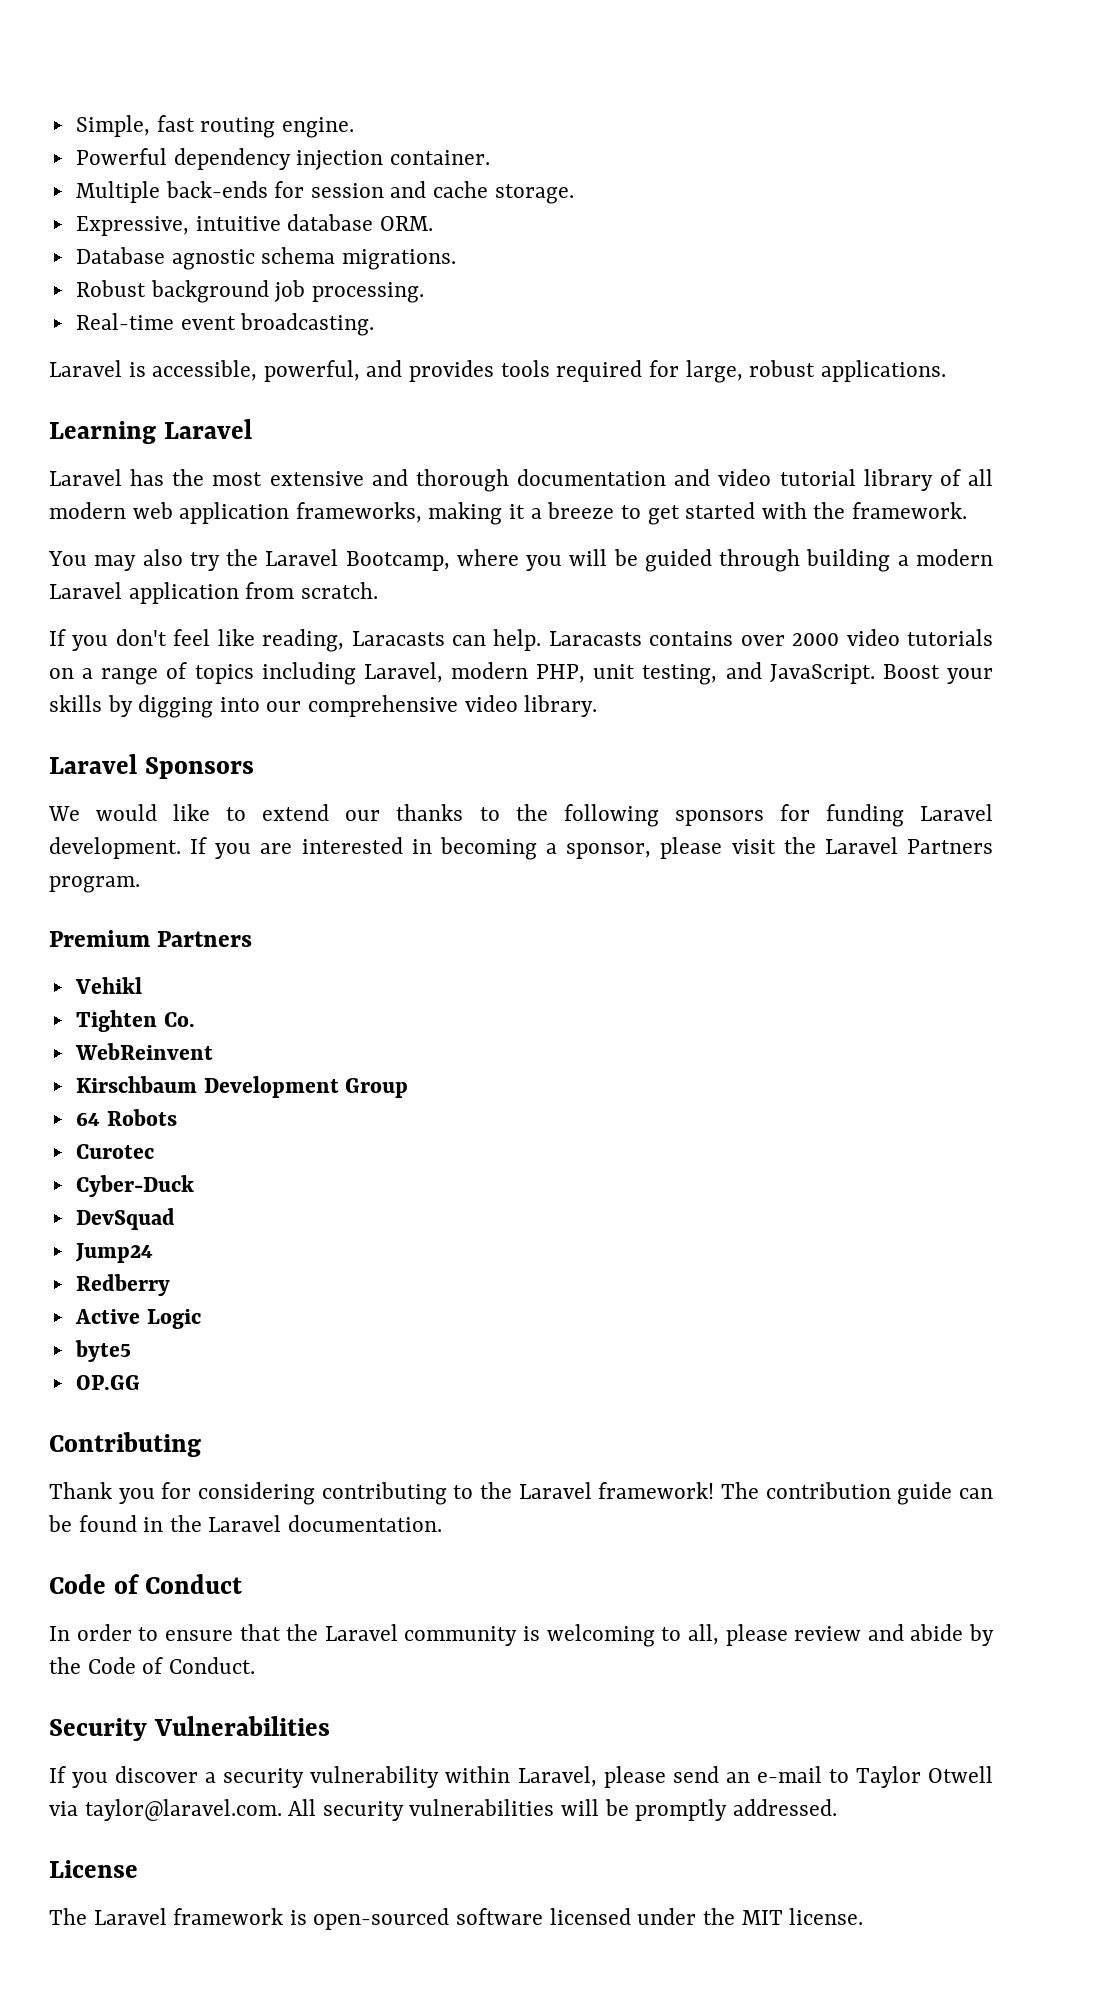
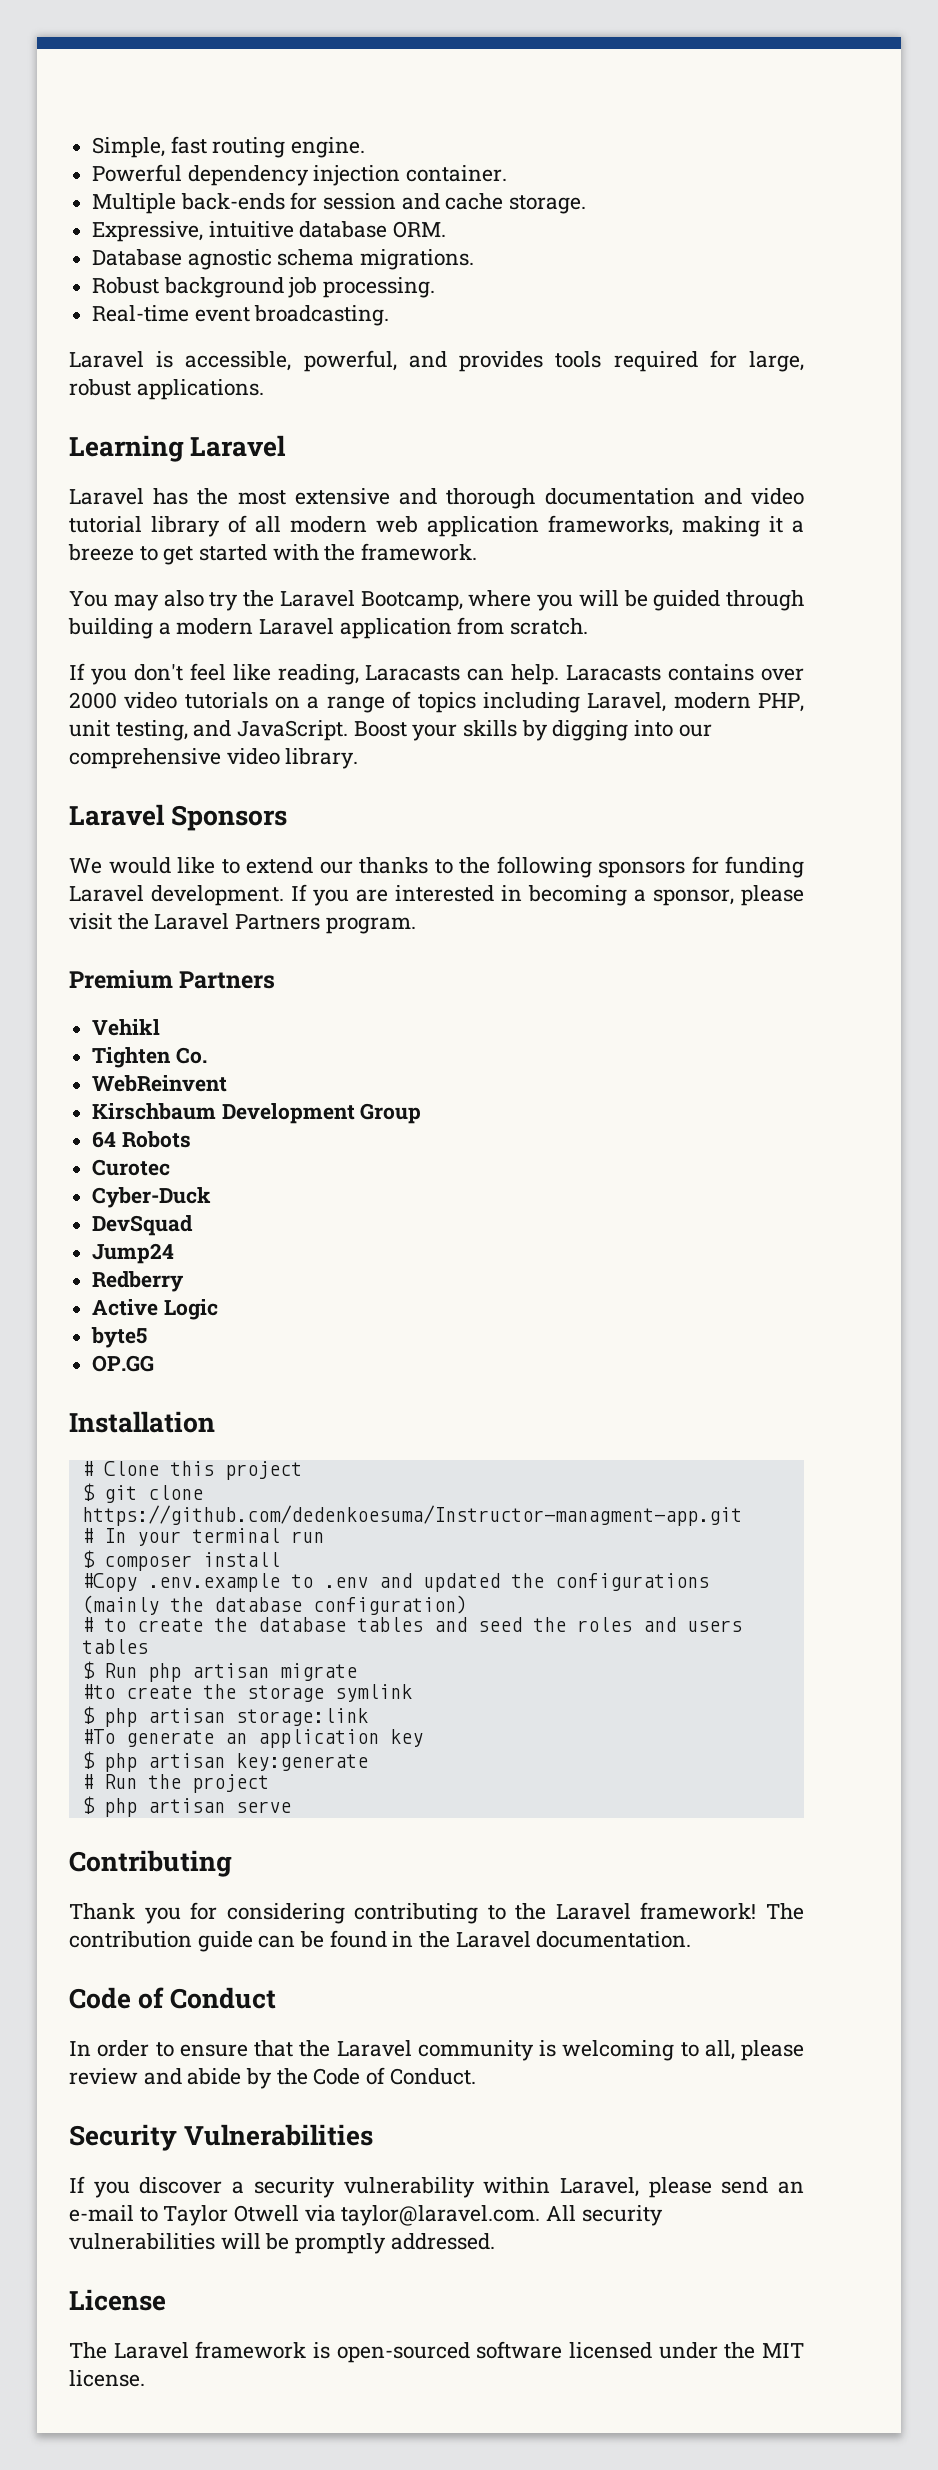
+ Installation
+ # Clone this project
+ $ git clone https://github.com/dedenkoesuma/Instructor-managment-app.git
+ # In your terminal run
+ $ composer install
+ #Copy .env.example to .env and updated the configurations (mainly the database configuration)
+ # to create the database tables and seed the roles and users tables
+ $ Run php artisan migrate
+ #to create the storage symlink
+ $ php artisan storage:link
+ #To generate an application key
+ $ php artisan key:generate
+ # Run the project
+ $ php artisan serve

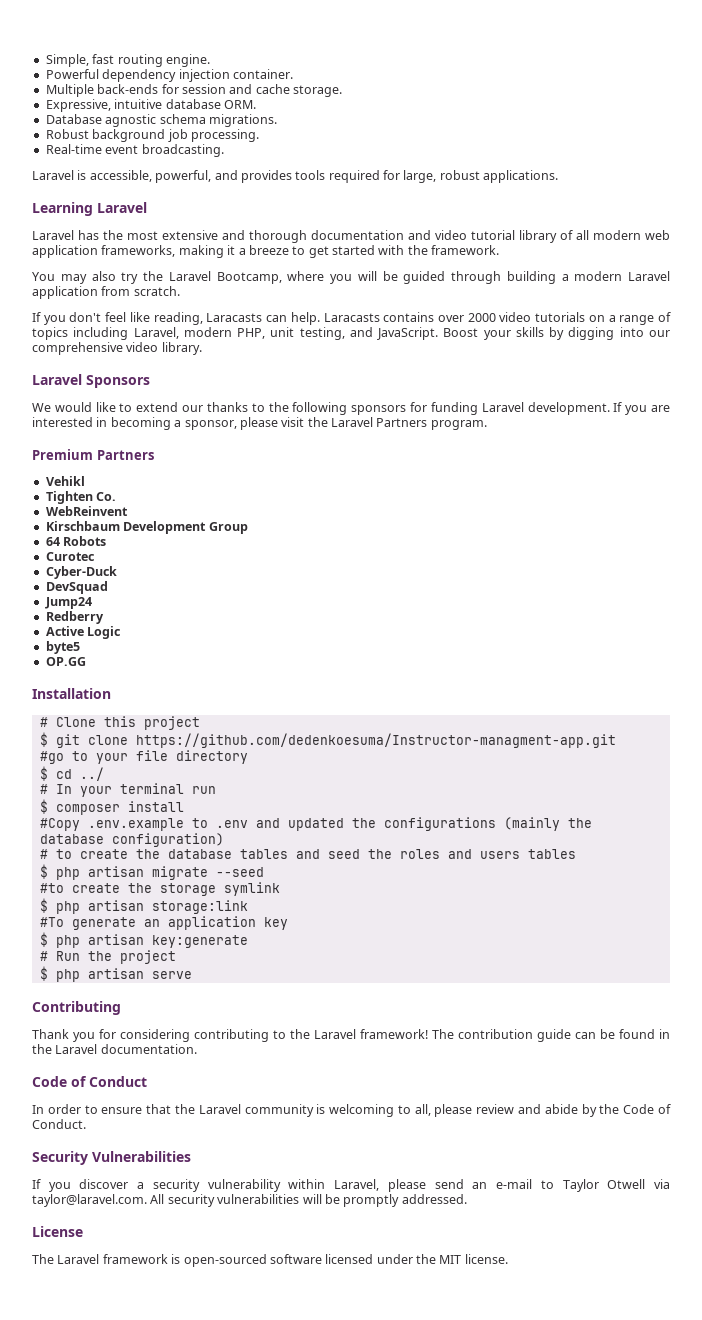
+ #go to your file directory
+ $ cd ../
- $ Run php artisan migrate
+ $ php artisan migrate --seed

